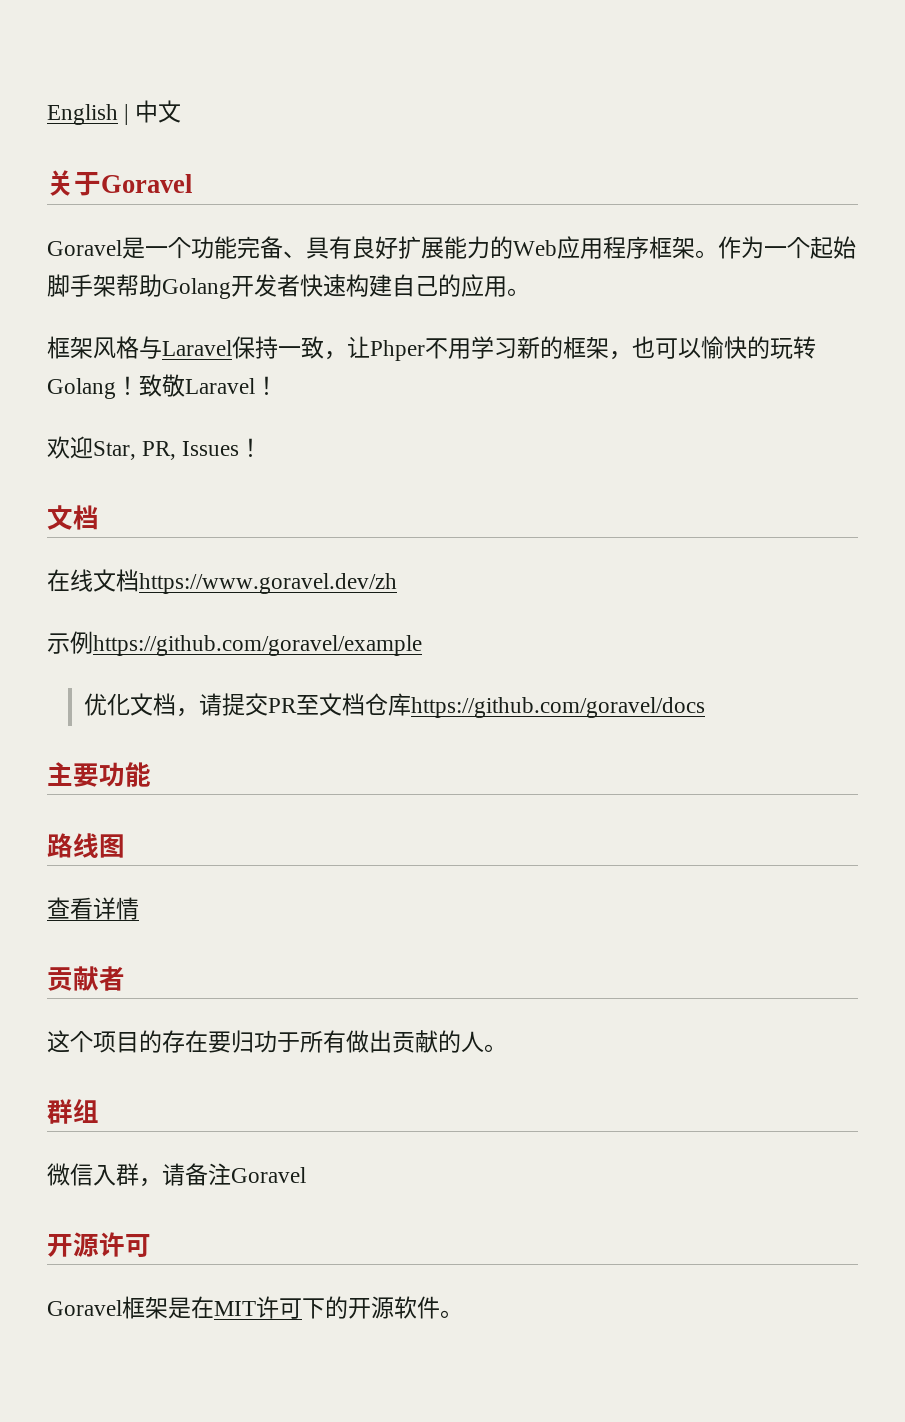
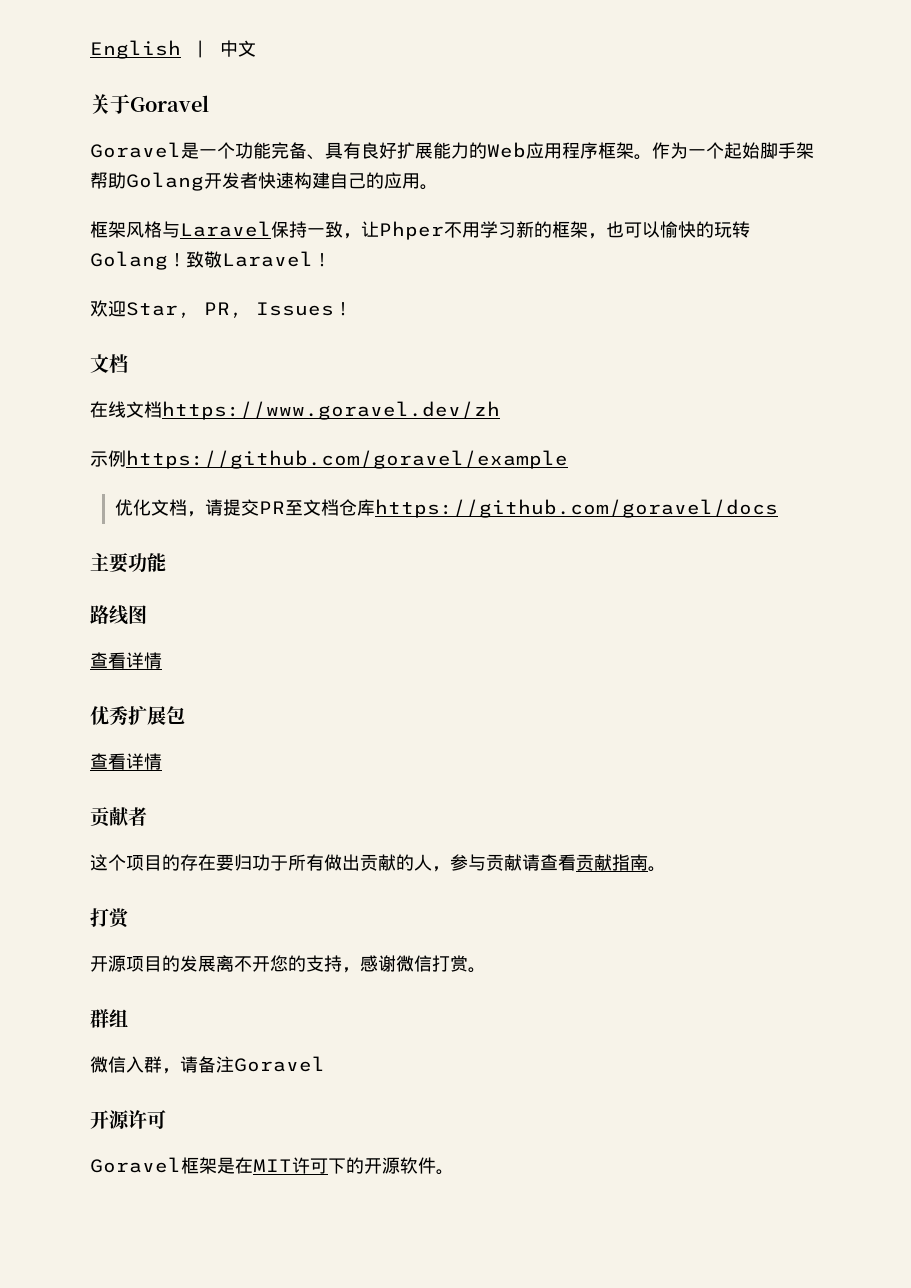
+ 优秀扩展包
+ 查看详情
- 这个项目的存在要归功于所有做出贡献的人。
+ 这个项目的存在要归功于所有做出贡献的人，参与贡献请查看贡献指南。
+ 打赏
+ 开源项目的发展离不开您的支持，感谢微信打赏。

